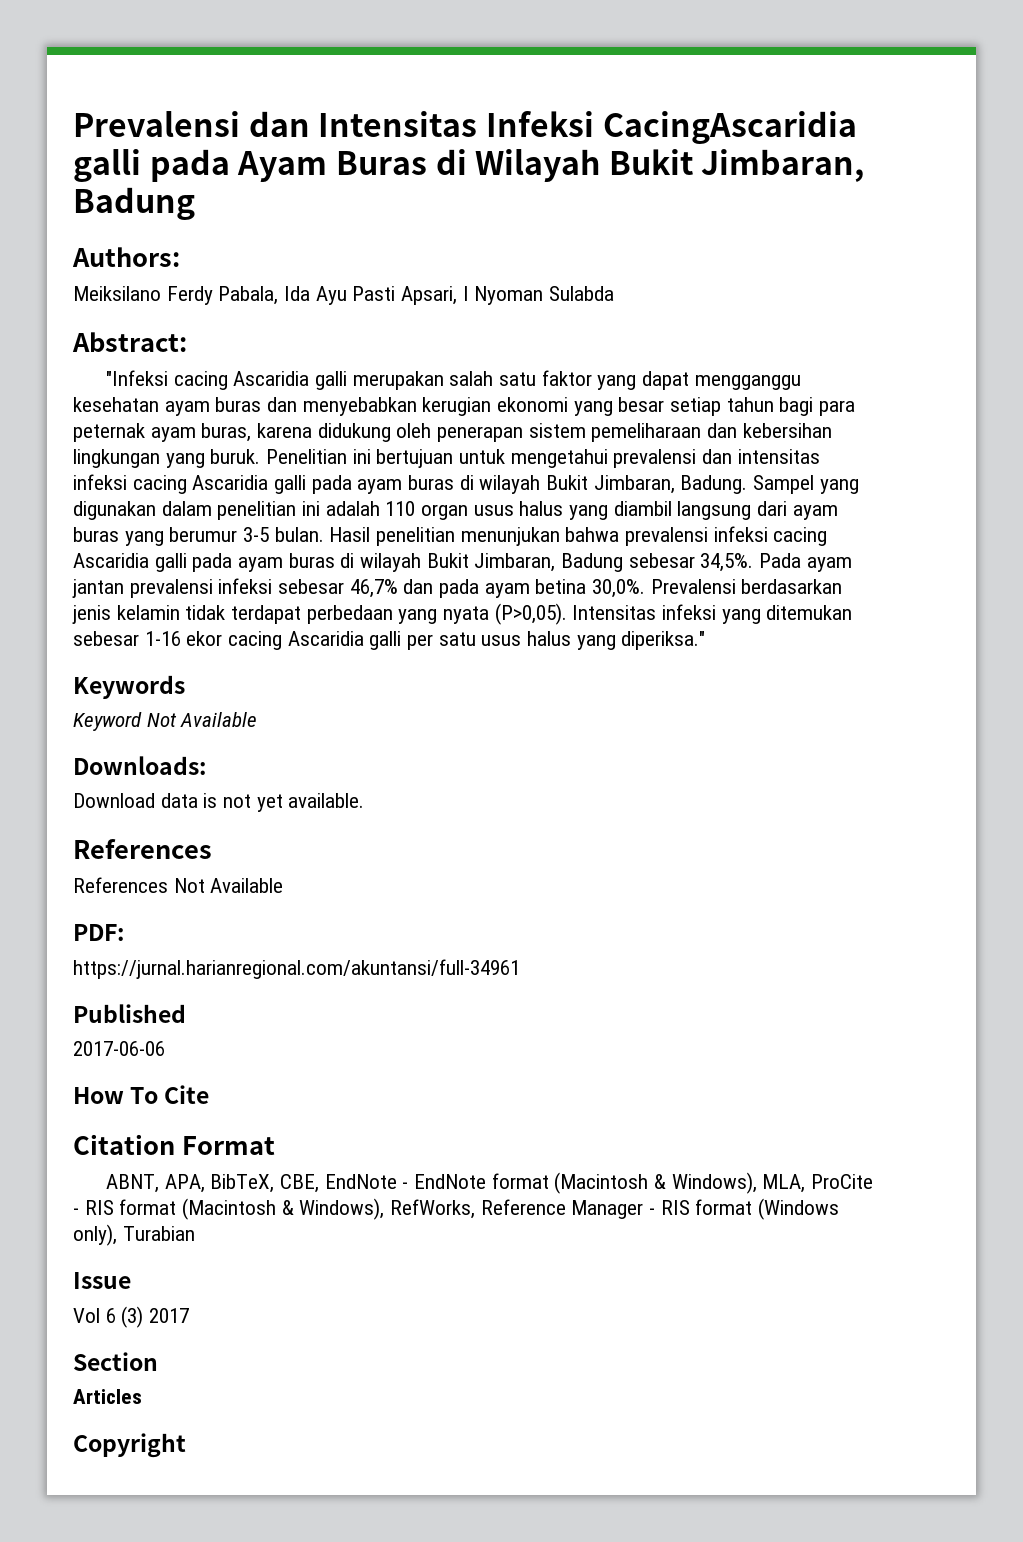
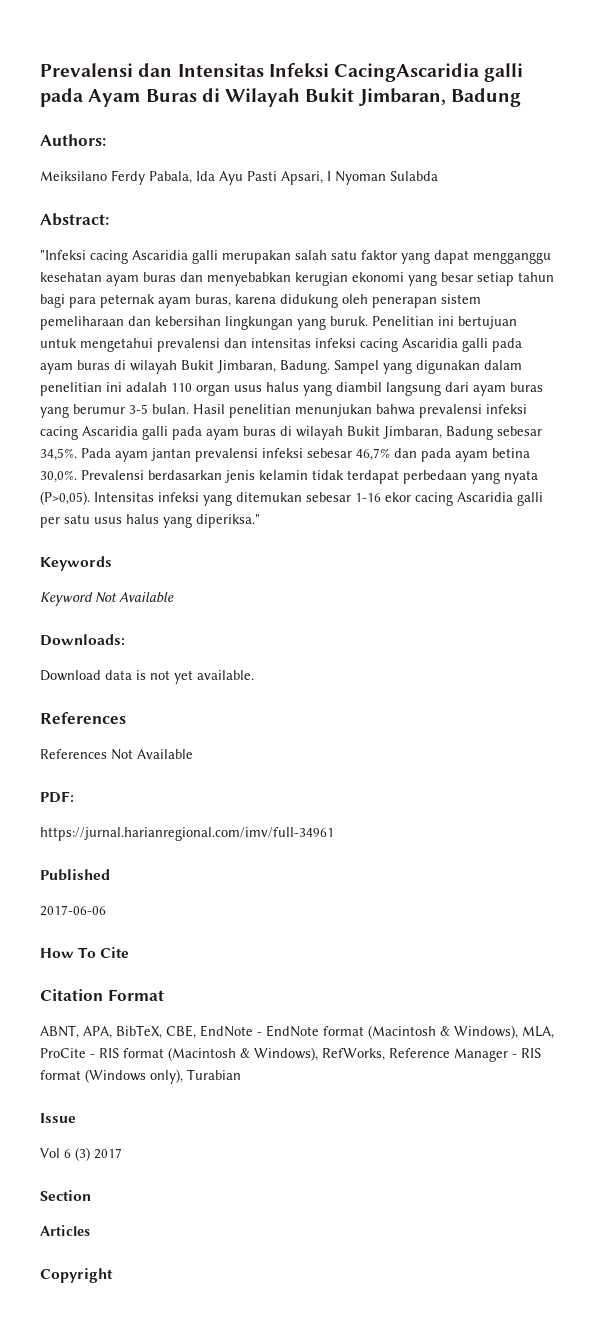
- https://jurnal.harianregional.com/akuntansi/full-34961
+ https://jurnal.harianregional.com/imv/full-34961

